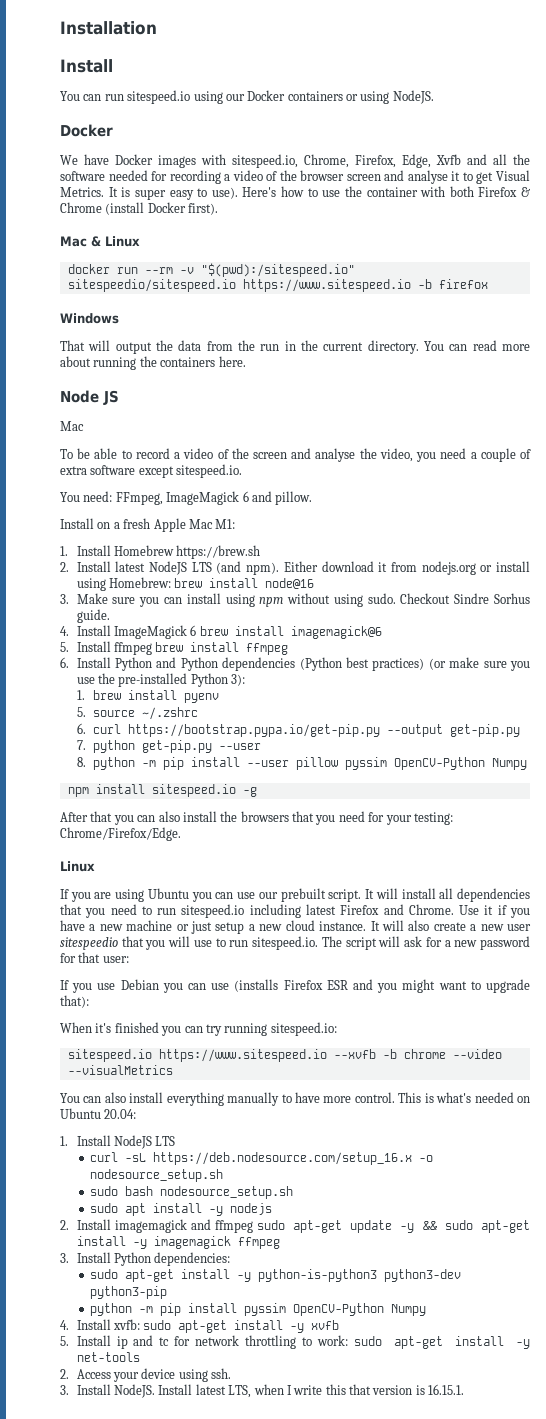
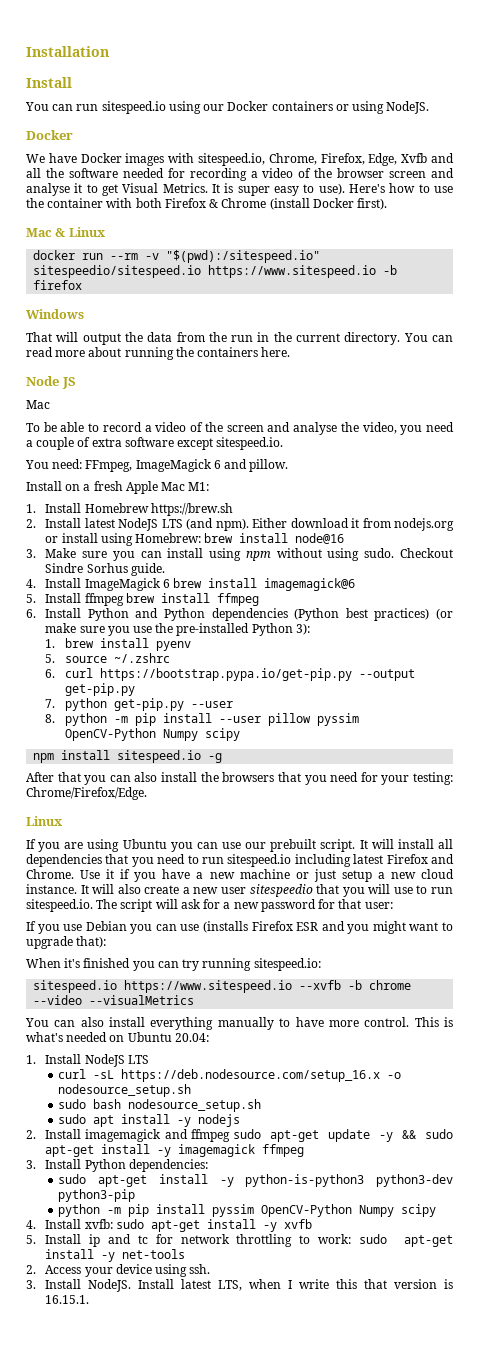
- 8. python -m pip install --user pillow pyssim OpenCV-Python Numpy
+ 8. python -m pip install --user pillow pyssim OpenCV-Python Numpy scipy
- python -m pip install pyssim OpenCV-Python Numpy
+ python -m pip install pyssim OpenCV-Python Numpy scipy

